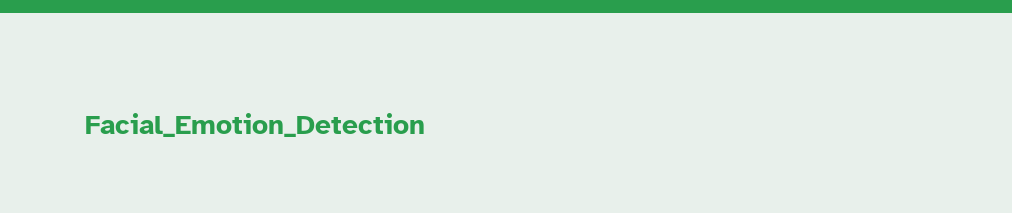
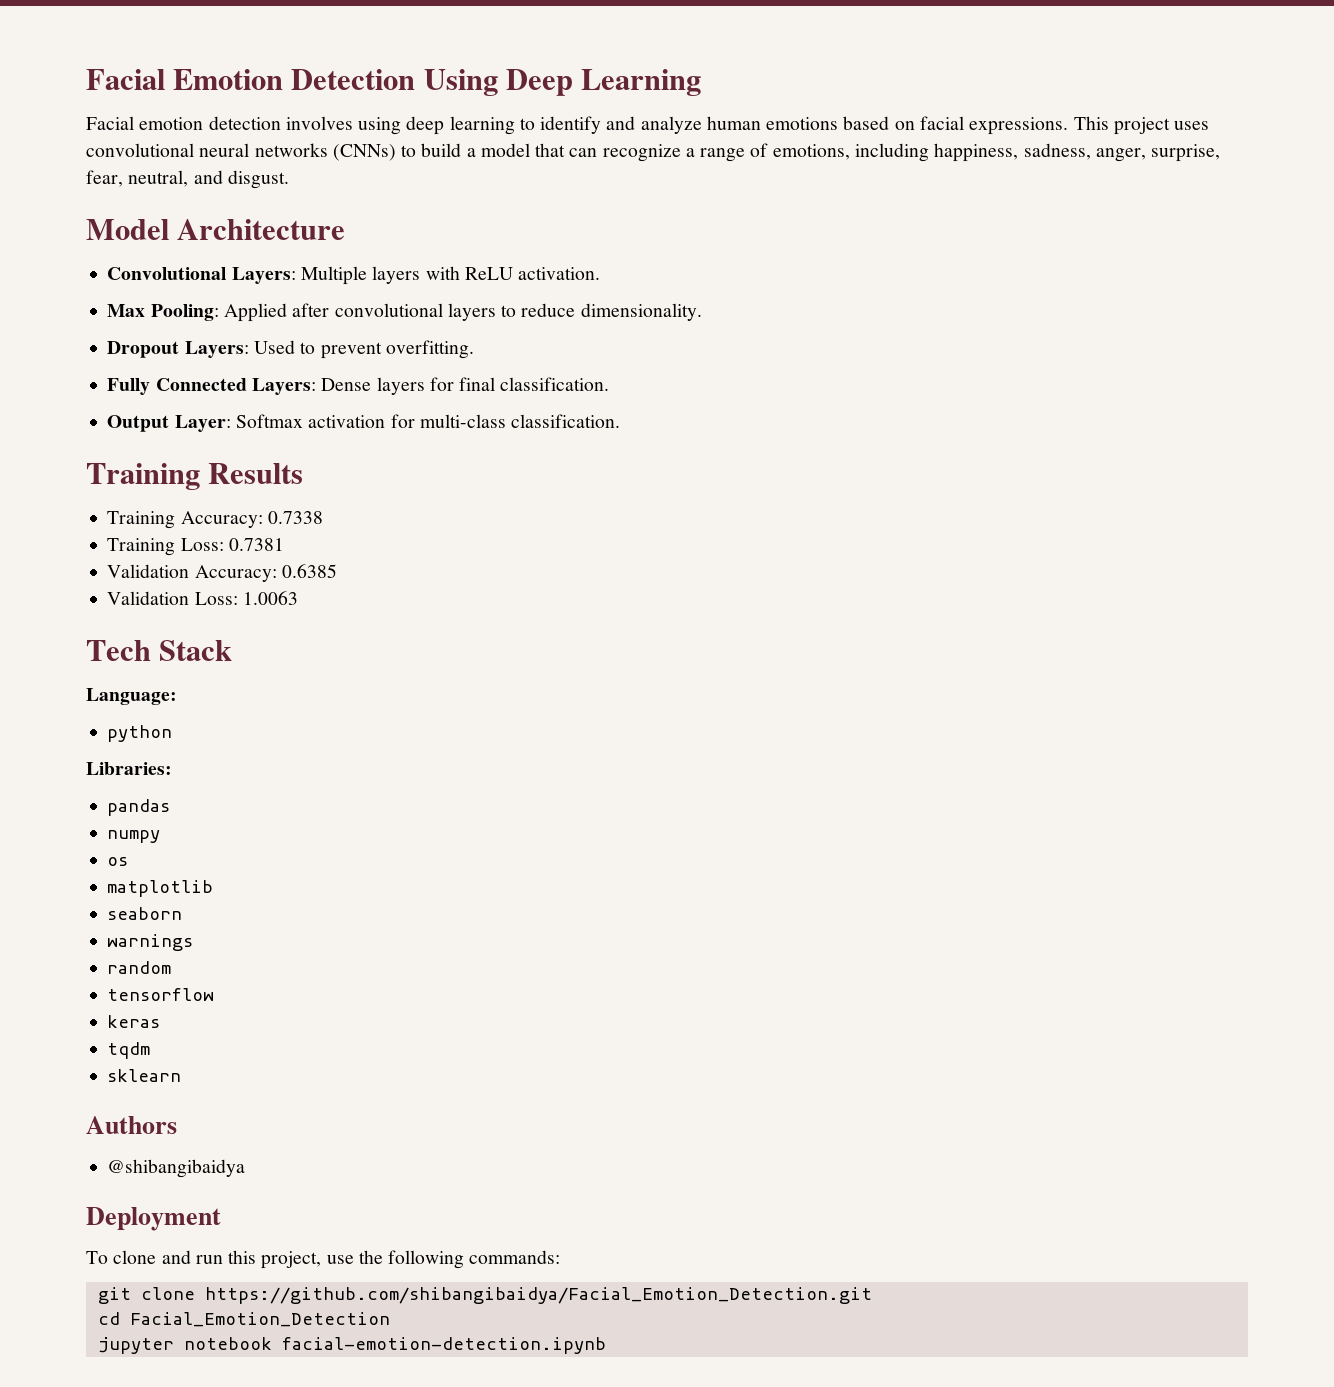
- Facial_Emotion_Detection
+ Facial Emotion Detection Using Deep Learning
+ Facial emotion detection involves using deep learning to identify and analyze human emotions based on facial expressions. This project uses convolutional neural networks (CNNs) to build a model that can recognize a range of emotions, including happiness, sadness, anger, surprise, fear, neutral, and disgust.
+ Model Architecture
+ Convolutional Layers: Multiple layers with ReLU activation.
+ Max Pooling: Applied after convolutional layers to reduce dimensionality.
+ Dropout Layers: Used to prevent overfitting.
+ Fully Connected Layers: Dense layers for final classification.
+ Output Layer: Softmax activation for multi-class classification.
+ Training Results
+ Training Accuracy: 0.7338
+ Training Loss: 0.7381
+ Validation Accuracy: 0.6385
+ Validation Loss: 1.0063
+ Tech Stack
+ Language:
+ python
+ Libraries:
+ pandas
+ numpy
+ os
+ matplotlib
+ seaborn
+ warnings
+ random
+ tensorflow
+ keras
+ tqdm
+ sklearn
+ Authors
+ @shibangibaidya
+ Deployment
+ To clone and run this project, use the following commands:
+ git clone https://github.com/shibangibaidya/Facial_Emotion_Detection.git
+ cd Facial_Emotion_Detection
+ jupyter notebook facial-emotion-detection.ipynb

